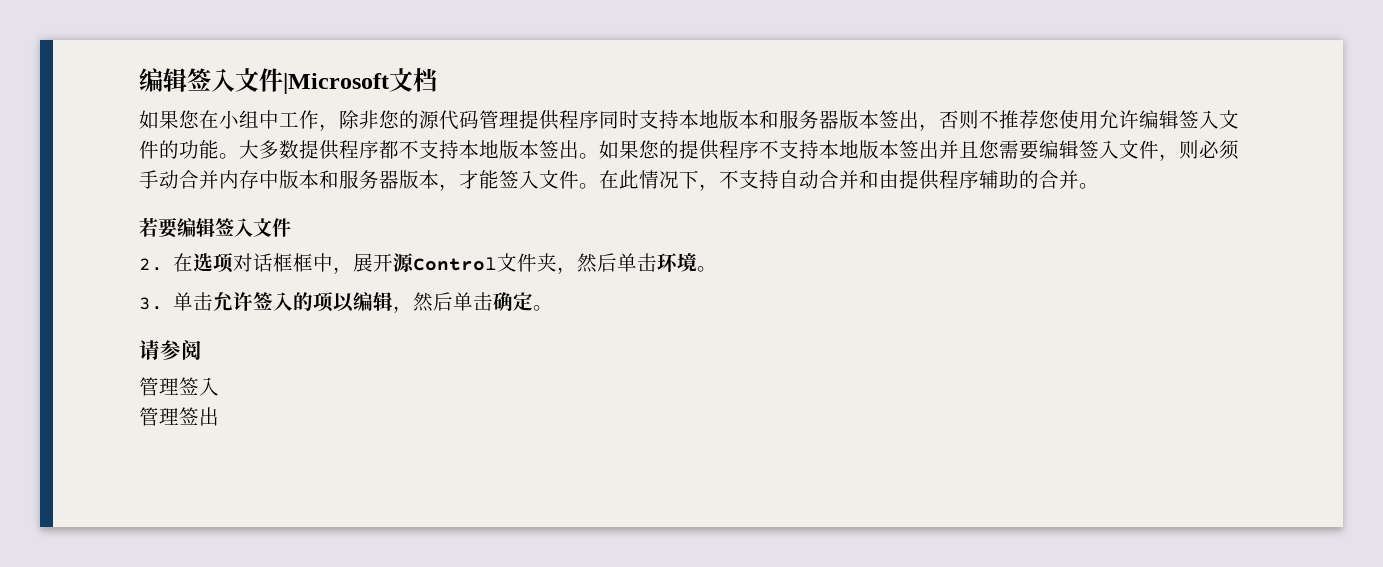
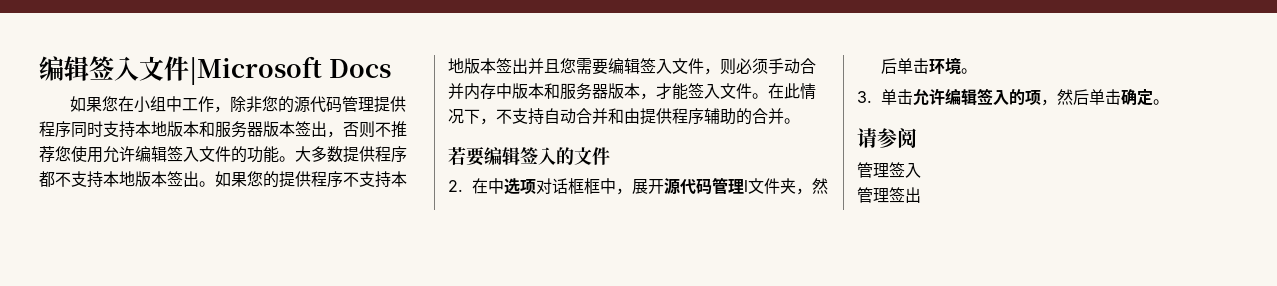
- 编辑签入文件|Microsoft文档
+ 编辑签入文件|Microsoft Docs
- 若要编辑签入文件
+ 若要编辑签入的文件
- 2.在选项对话框框中，展开源Control文件夹，然后单击环境。
+ 2.在中选项对话框框中，展开源代码管理l文件夹，然后单击环境。
- 3.单击允许签入的项以编辑，然后单击确定。
+ 3.单击允许编辑签入的项，然后单击确定。

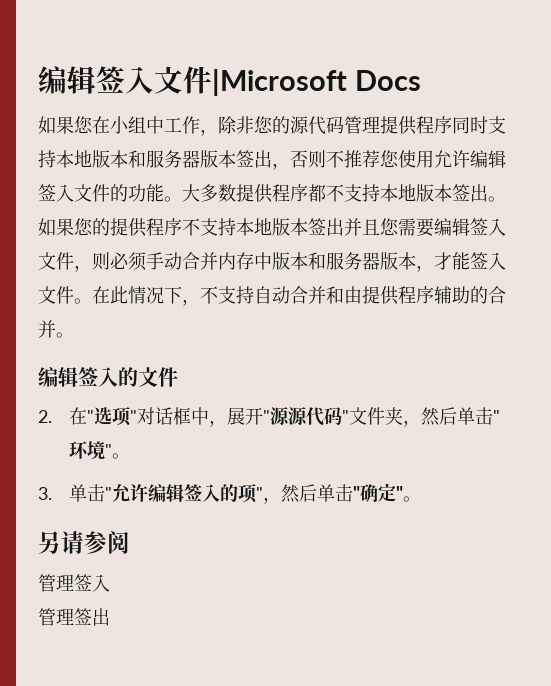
- 若要编辑签入的文件
+ 编辑签入的文件
- 2.在中选项对话框框中，展开源代码管理l文件夹，然后单击环境。
+ 2.在"选项"对话框中，展开"源源代码"文件夹，然后单击"环境"。
- 3.单击允许编辑签入的项，然后单击确定。
- 请参阅
+ 3.单击"允许编辑签入的项"，然后单击"确定"。
+ 另请参阅

